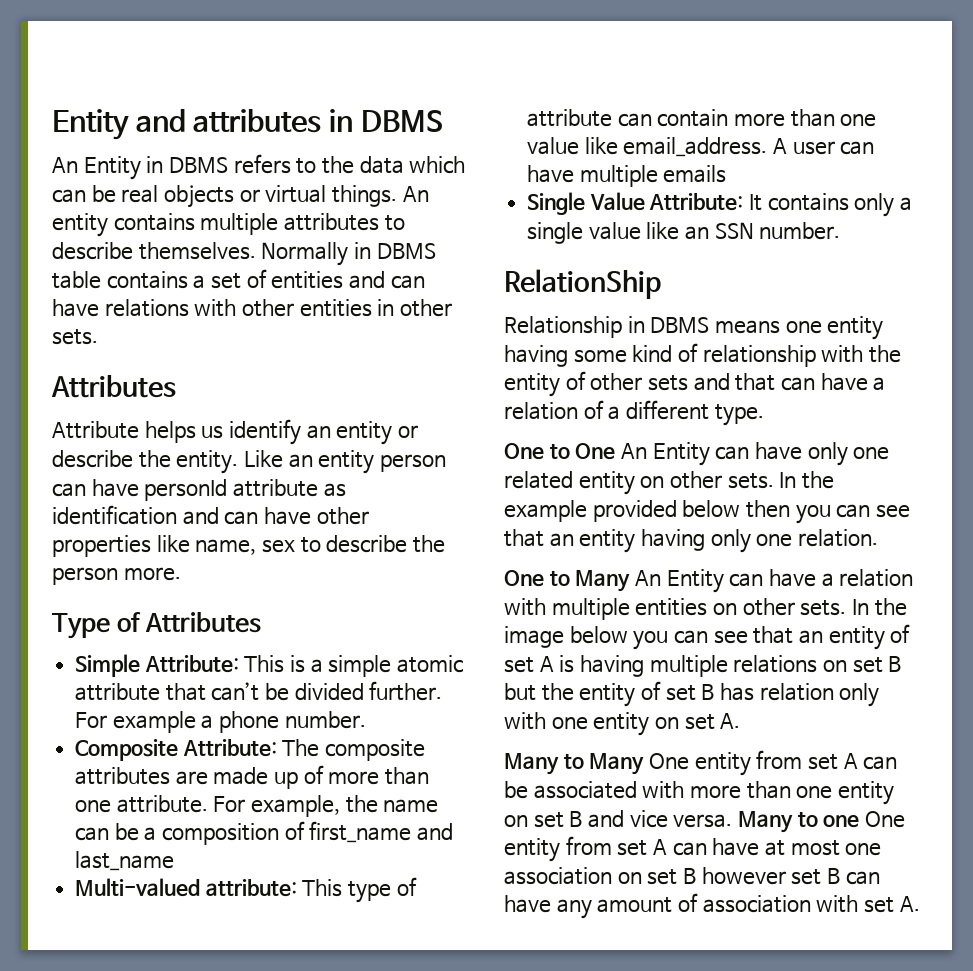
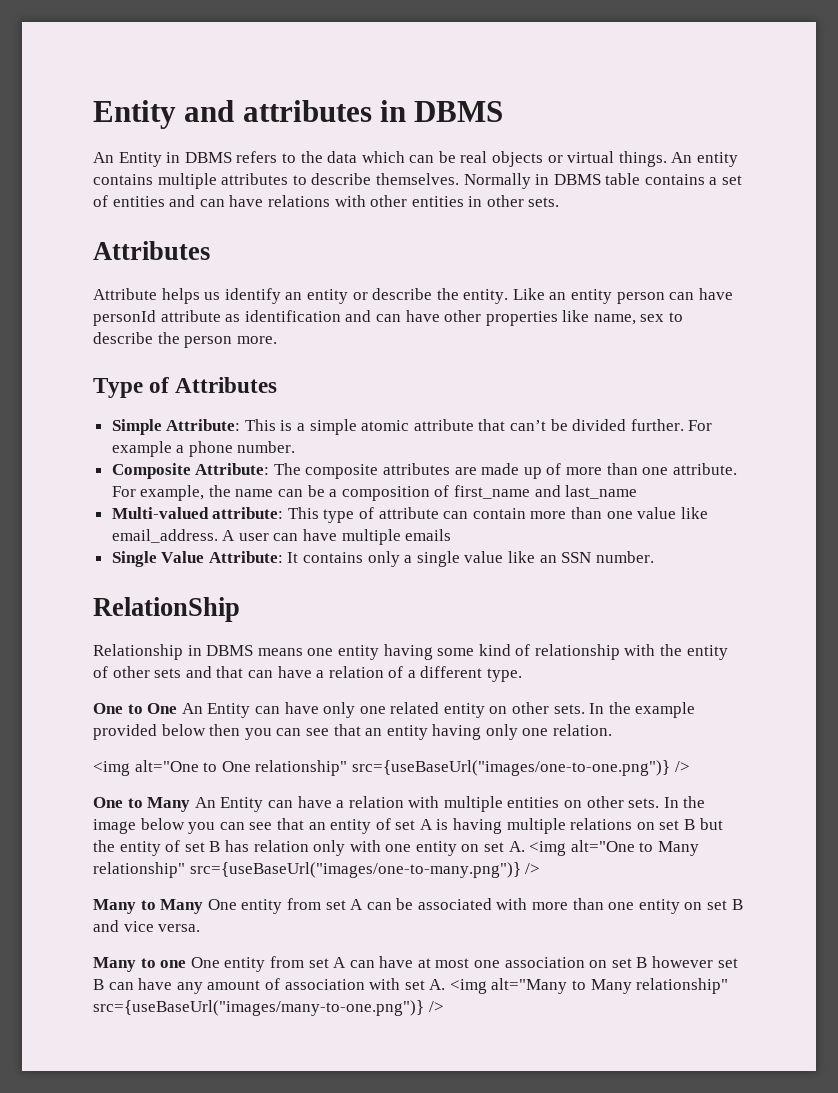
+ <img alt="One to One relationship" src={useBaseUrl("images/one-to-one.png")} />
- In the image below you can see that an entity of set A is having multiple relations on set B but the entity of set B has relation only with one entity on set A.
+ In the image below you can see that an entity of set A is having multiple relations on set B but the entity of set B has relation only with one entity on set A. <img alt="One to Many relationship" src={useBaseUrl("images/one-to-many.png")} />
- Many to Many One entity from set A can be associated with more than one entity on set B and vice versa. Many to one One entity from set A can have at most one association on set B however set B can have any amount of association with set A.
+ Many to Many One entity from set A can be associated with more than one entity on set B and vice versa.
+ Many to one One entity from set A can have at most one association on set B however set B can have any amount of association with set A. <img alt="Many to Many relationship" src={useBaseUrl("images/many-to-one.png")} />

